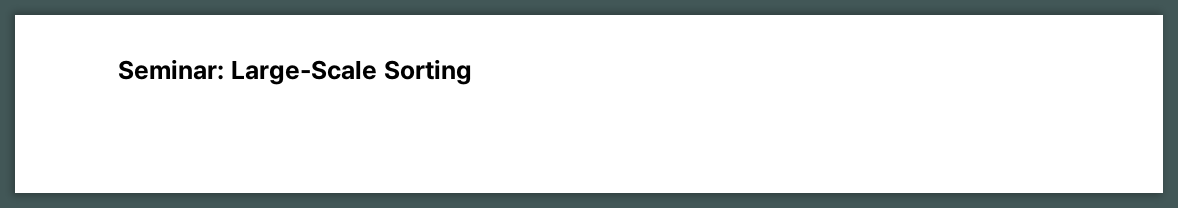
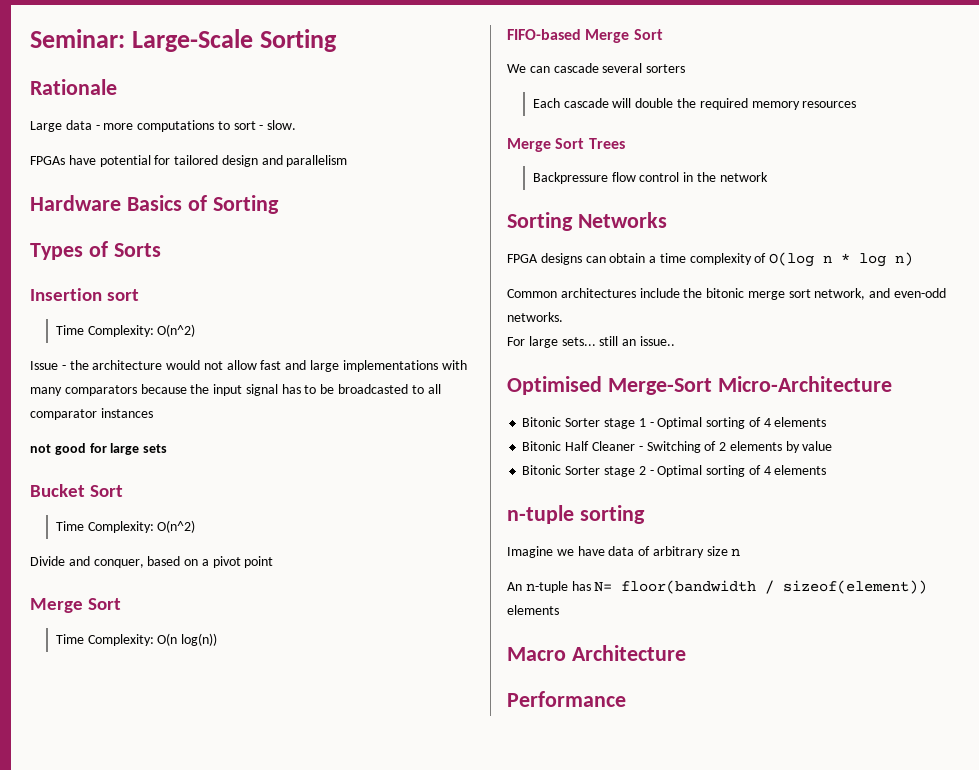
+ Rationale
+ Large data - more computations to sort - slow.
+ FPGAs have potential for tailored design and parallelism
+ Hardware Basics of Sorting
+ Types of Sorts
+ Insertion sort
+ Time Complexity: O(n^2)
+ Issue - the architecture would not allow fast and large implementations with many comparators because the input signal has to be broadcasted to all comparator instances
+ not good for large sets
+ Bucket Sort
+ Time Complexity: O(n^2)
+ Divide and conquer, based on a pivot point
+ Merge Sort
+ Time Complexity: O(n log(n))
+ FIFO-based Merge Sort
+ We can cascade several sorters
+ Each cascade will double the required memory resources
+ Merge Sort Trees
+ Backpressure flow control in the network
+ Sorting Networks
+ FPGA designs can obtain a time complexity of O(log n * log n)
+ Common architectures include the bitonic merge sort network, and even-odd networks.
+ For large sets... still an issue..
+ Optimised Merge-Sort Micro-Architecture
+ Bitonic Sorter stage 1 - Optimal sorting of 4 elements
+ Bitonic Half Cleaner - Switching of 2 elements by value
+ Bitonic Sorter stage 2 - Optimal sorting of 4 elements
+ n-tuple sorting
+ Imagine we have data of arbitrary size n
+ An n-tuple has N= floor(bandwidth / sizeof(element)) elements
+ Macro Architecture
+ Performance

